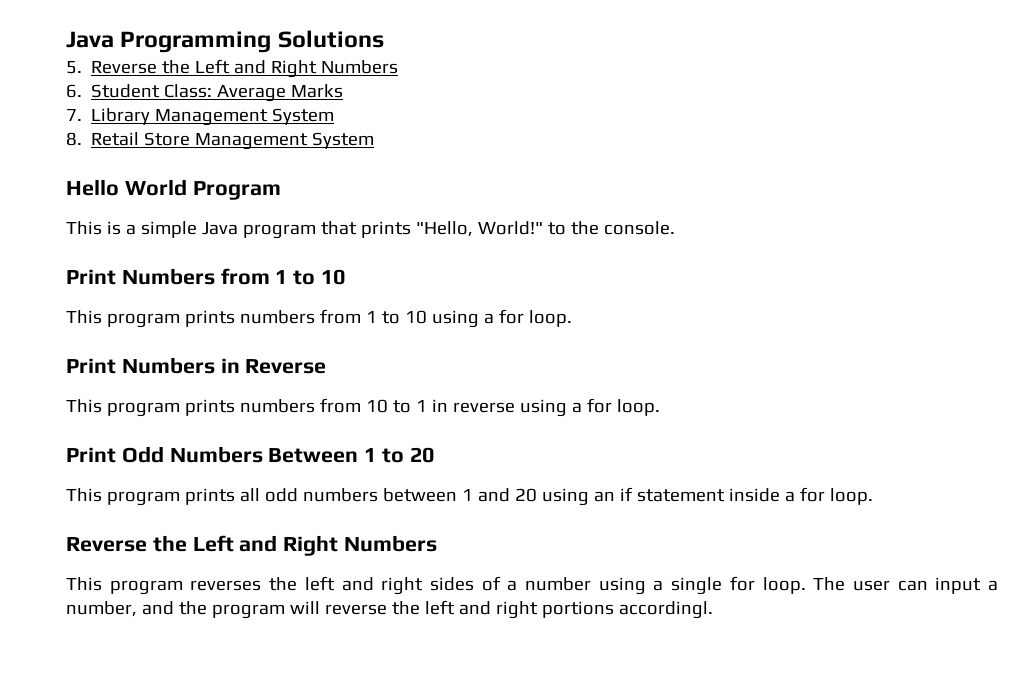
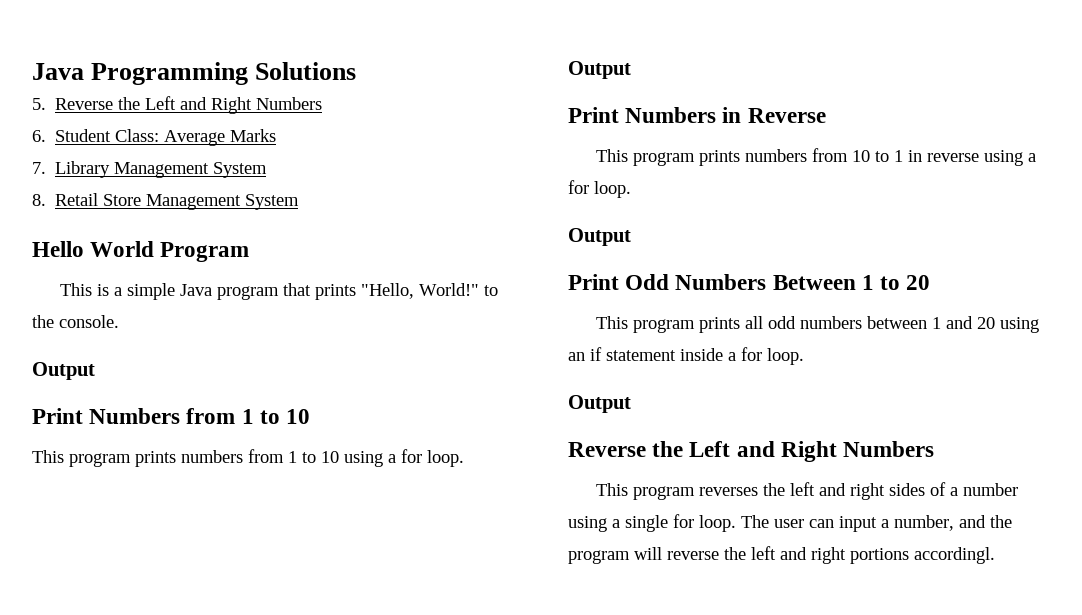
  This is a simple Java program that prints "Hello, World!" to the console.
+ Output
  This program prints numbers from 1 to 10 using a for loop.
+ Output
  This program prints numbers from 10 to 1 in reverse using a for loop.
+ Output
  This program prints all odd numbers between 1 and 20 using an if statement inside a for loop.
+ Output

